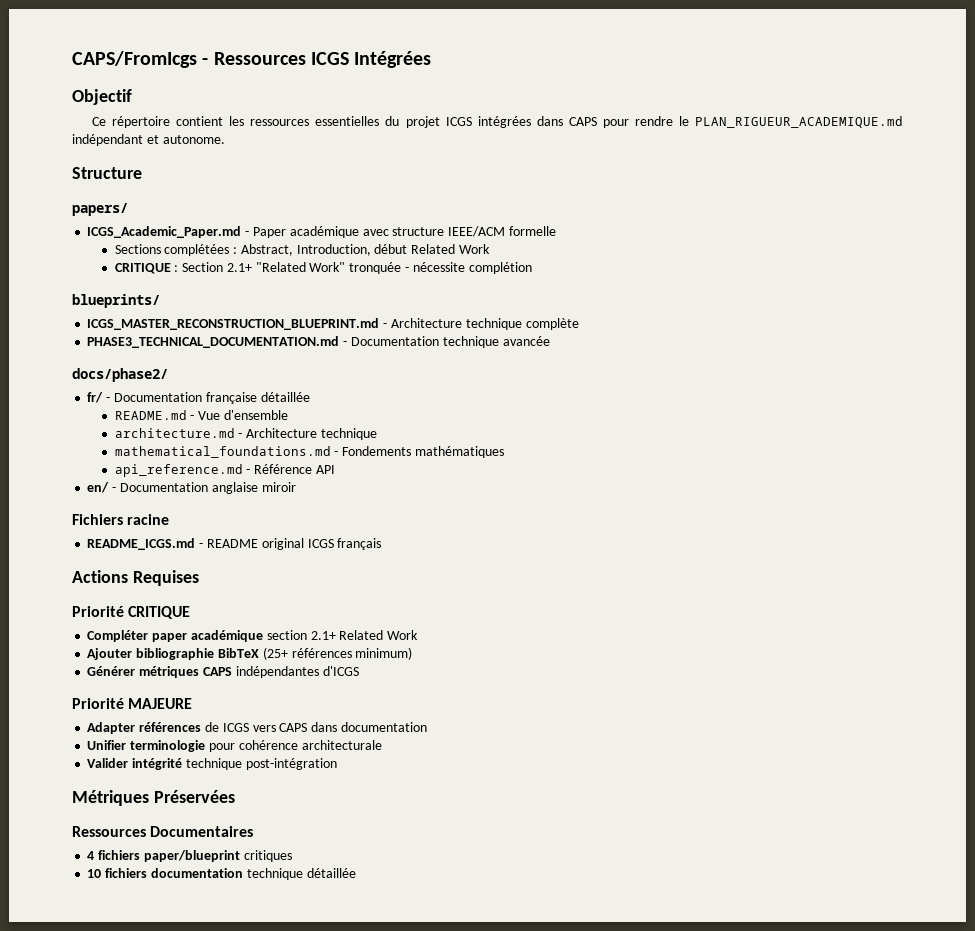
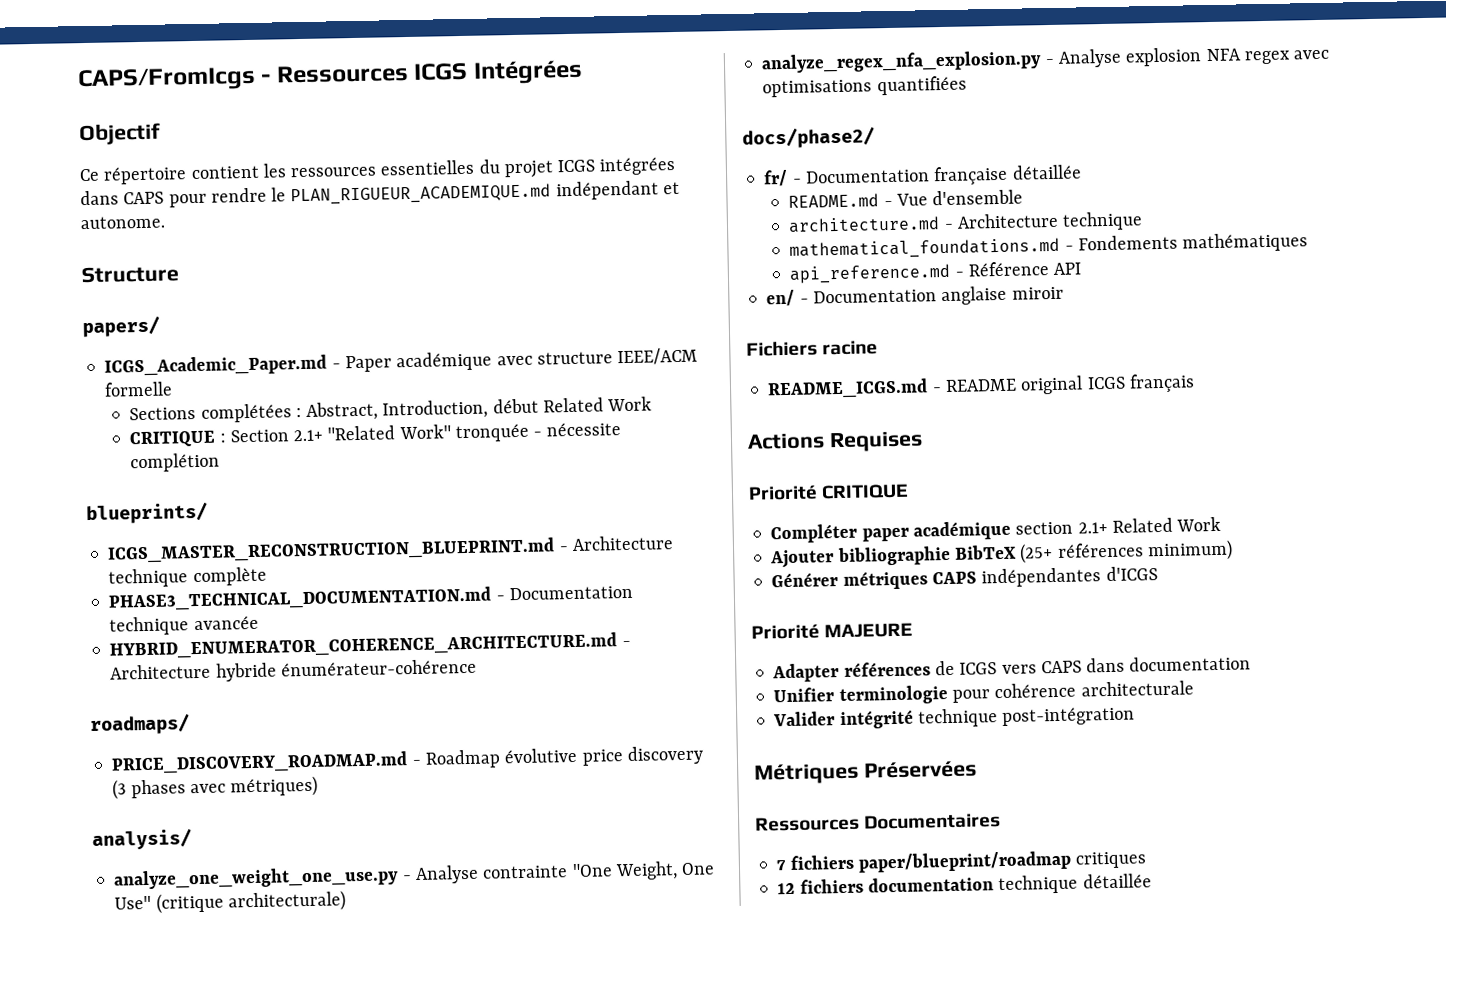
+ HYBRID_ENUMERATOR_COHERENCE_ARCHITECTURE.md - Architecture hybride énumérateur-cohérence
+ roadmaps/
+ PRICE_DISCOVERY_ROADMAP.md - Roadmap évolutive price discovery (3 phases avec métriques)
+ analysis/
+ analyze_one_weight_one_use.py - Analyse contrainte "One Weight, One Use" (critique architecturale)
+ analyze_regex_nfa_explosion.py - Analyse explosion NFA regex avec optimisations quantifiées
- 4 fichiers paper/blueprint critiques
+ 7 fichiers paper/blueprint/roadmap critiques
- 10 fichiers documentation technique détaillée
+ 12 fichiers documentation technique détaillée

